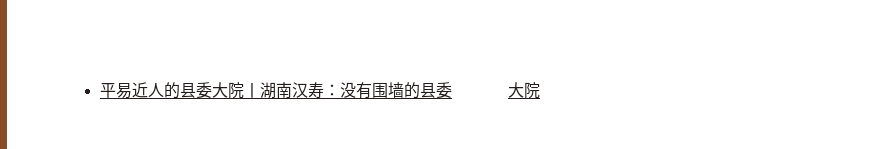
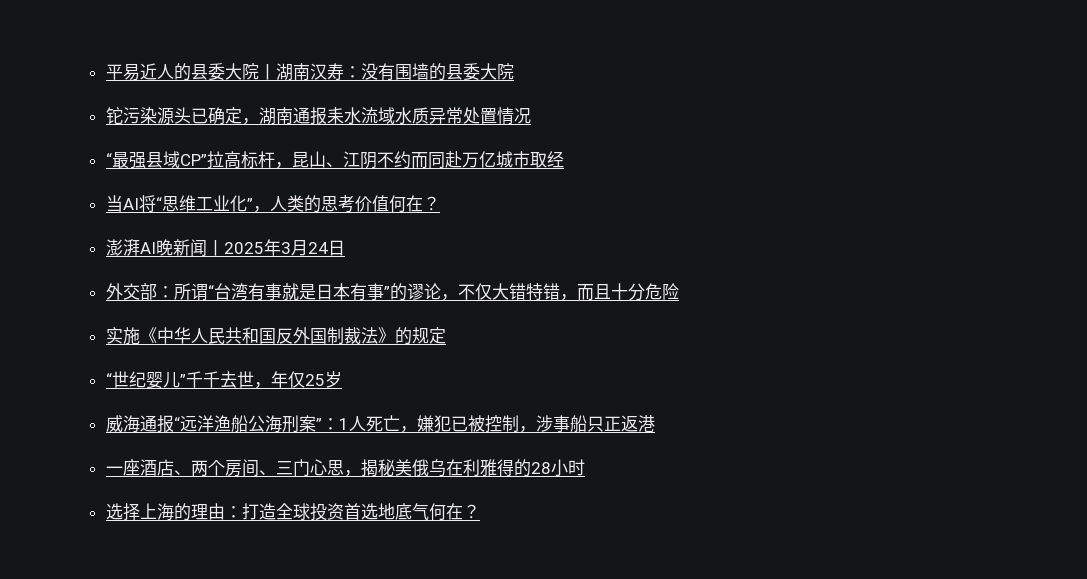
+ 铊污染源头已确定，湖南通报耒水流域水质异常处置情况
+ “最强县域CP”拉高标杆，昆山、江阴不约而同赴万亿城市取经
+ 当AI将“思维工业化”，人类的思考价值何在？
+ 澎湃AI晚新闻丨2025年3月24日
+ 外交部：所谓“台湾有事就是日本有事”的谬论，不仅大错特错，而且十分危险
+ 实施《中华人民共和国反外国制裁法》的规定
+ “世纪婴儿”千千去世，年仅25岁
+ 威海通报“远洋渔船公海刑案”：1人死亡，嫌犯已被控制，涉事船只正返港
+ 一座酒店、两个房间、三门心思，揭秘美俄乌在利雅得的28小时
+ 选择上海的理由：打造全球投资首选地底气何在？

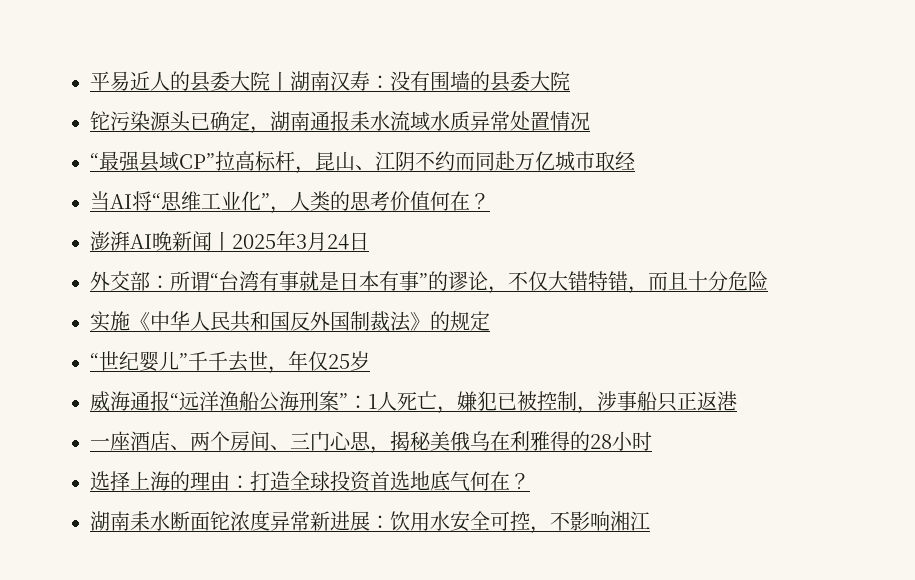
+ 湖南耒水断面铊浓度异常新进展：饮用水安全可控，不影响湘江

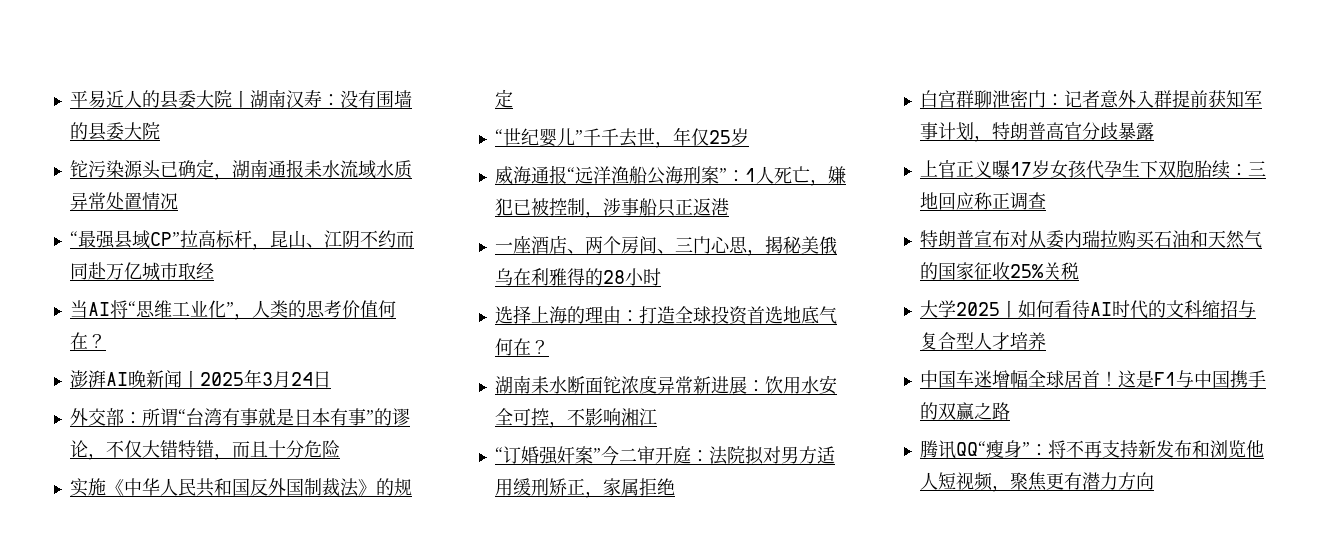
+ “订婚强奸案”今二审开庭：法院拟对男方适用缓刑矫正，家属拒绝
+ 白宫群聊泄密门：记者意外入群提前获知军事计划，特朗普高官分歧暴露
+ 上官正义曝17岁女孩代孕生下双胞胎续：三地回应称正调查
+ 特朗普宣布对从委内瑞拉购买石油和天然气的国家征收25%关税
+ 大学2025丨如何看待AI时代的文科缩招与复合型人才培养
+ 中国车迷增幅全球居首！这是F1与中国携手的双赢之路
+ 腾讯QQ“瘦身”：将不再支持新发布和浏览他人短视频，聚焦更有潜力方向

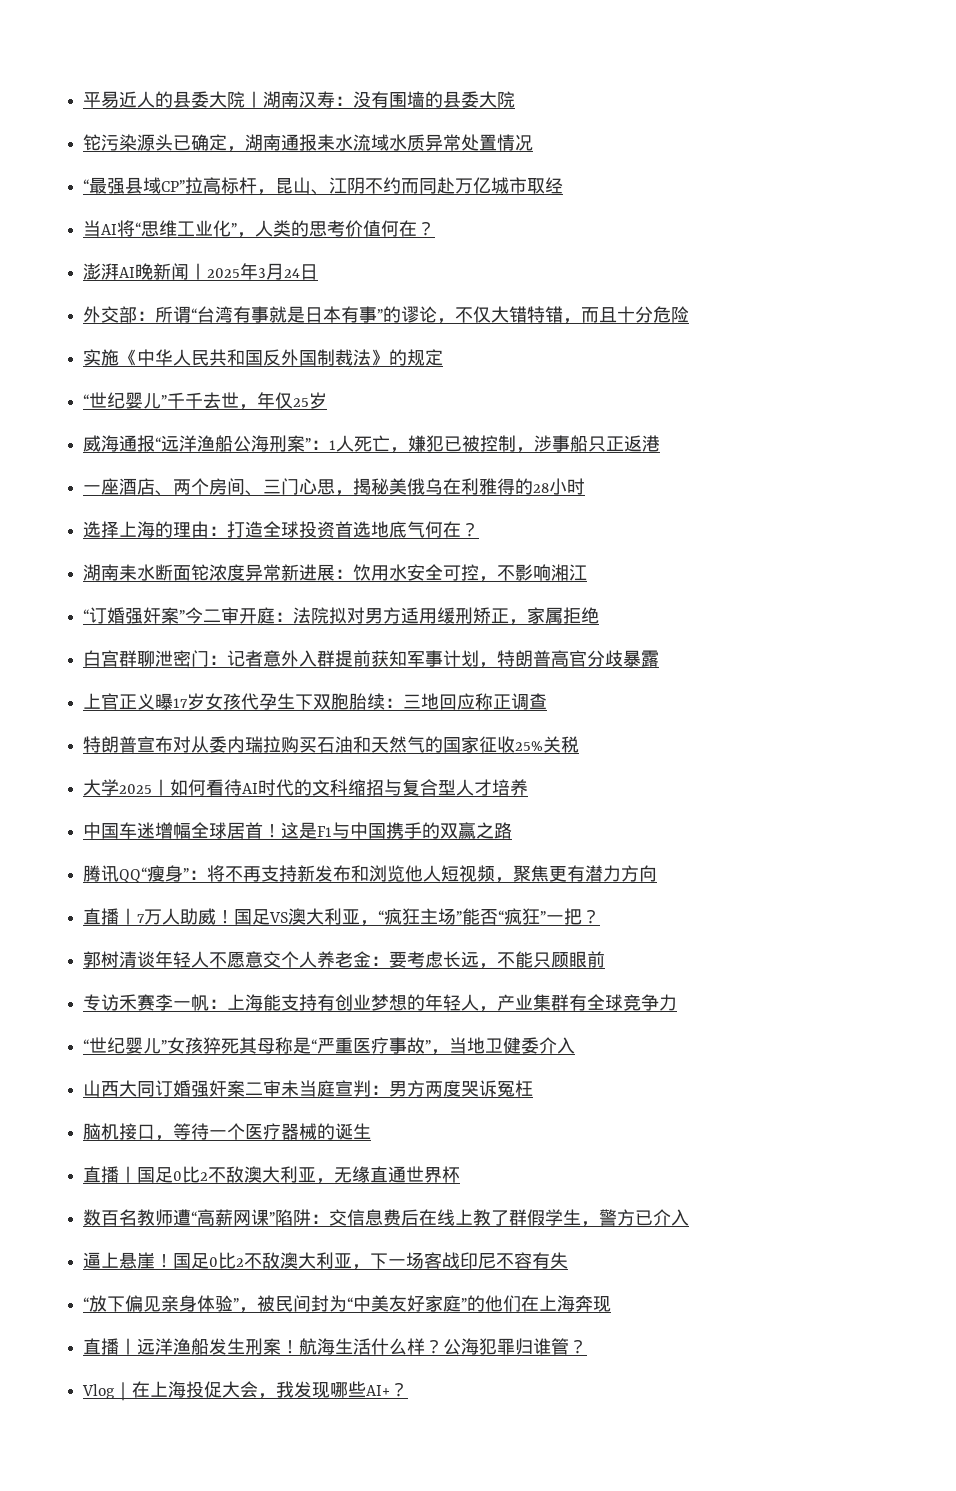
+ 直播丨7万人助威！国足VS澳大利亚，“疯狂主场”能否“疯狂”一把？
+ 郭树清谈年轻人不愿意交个人养老金：要考虑长远，不能只顾眼前
+ 专访禾赛李一帆：上海能支持有创业梦想的年轻人，产业集群有全球竞争力
+ “世纪婴儿”女孩猝死其母称是“严重医疗事故”，当地卫健委介入
+ 山西大同订婚强奸案二审未当庭宣判：男方两度哭诉冤枉
+ 脑机接口，等待一个医疗器械的诞生
+ 直播丨国足0比2不敌澳大利亚，无缘直通世界杯
+ 数百名教师遭“高薪网课”陷阱：交信息费后在线上教了群假学生，警方已介入
+ 逼上悬崖！国足0比2不敌澳大利亚，下一场客战印尼不容有失
+ “放下偏见亲身体验”，被民间封为“中美友好家庭”的他们在上海奔现
+ 直播丨远洋渔船发生刑案！航海生活什么样？公海犯罪归谁管？
+ Vlog｜在上海投促大会，我发现哪些AI+？

